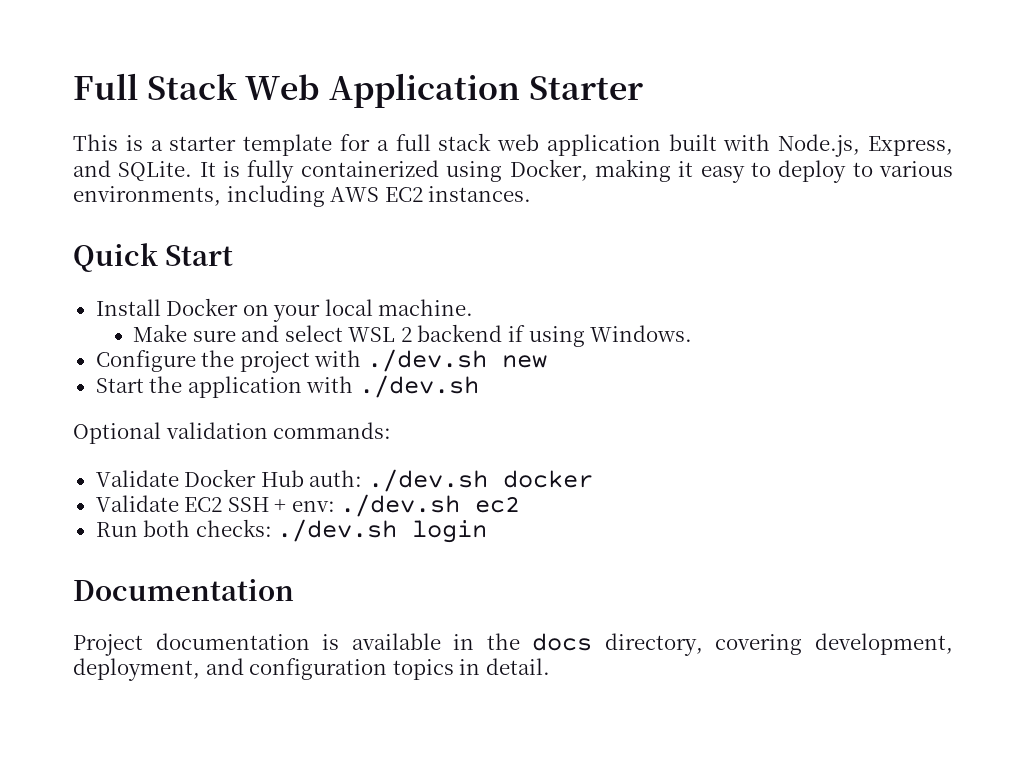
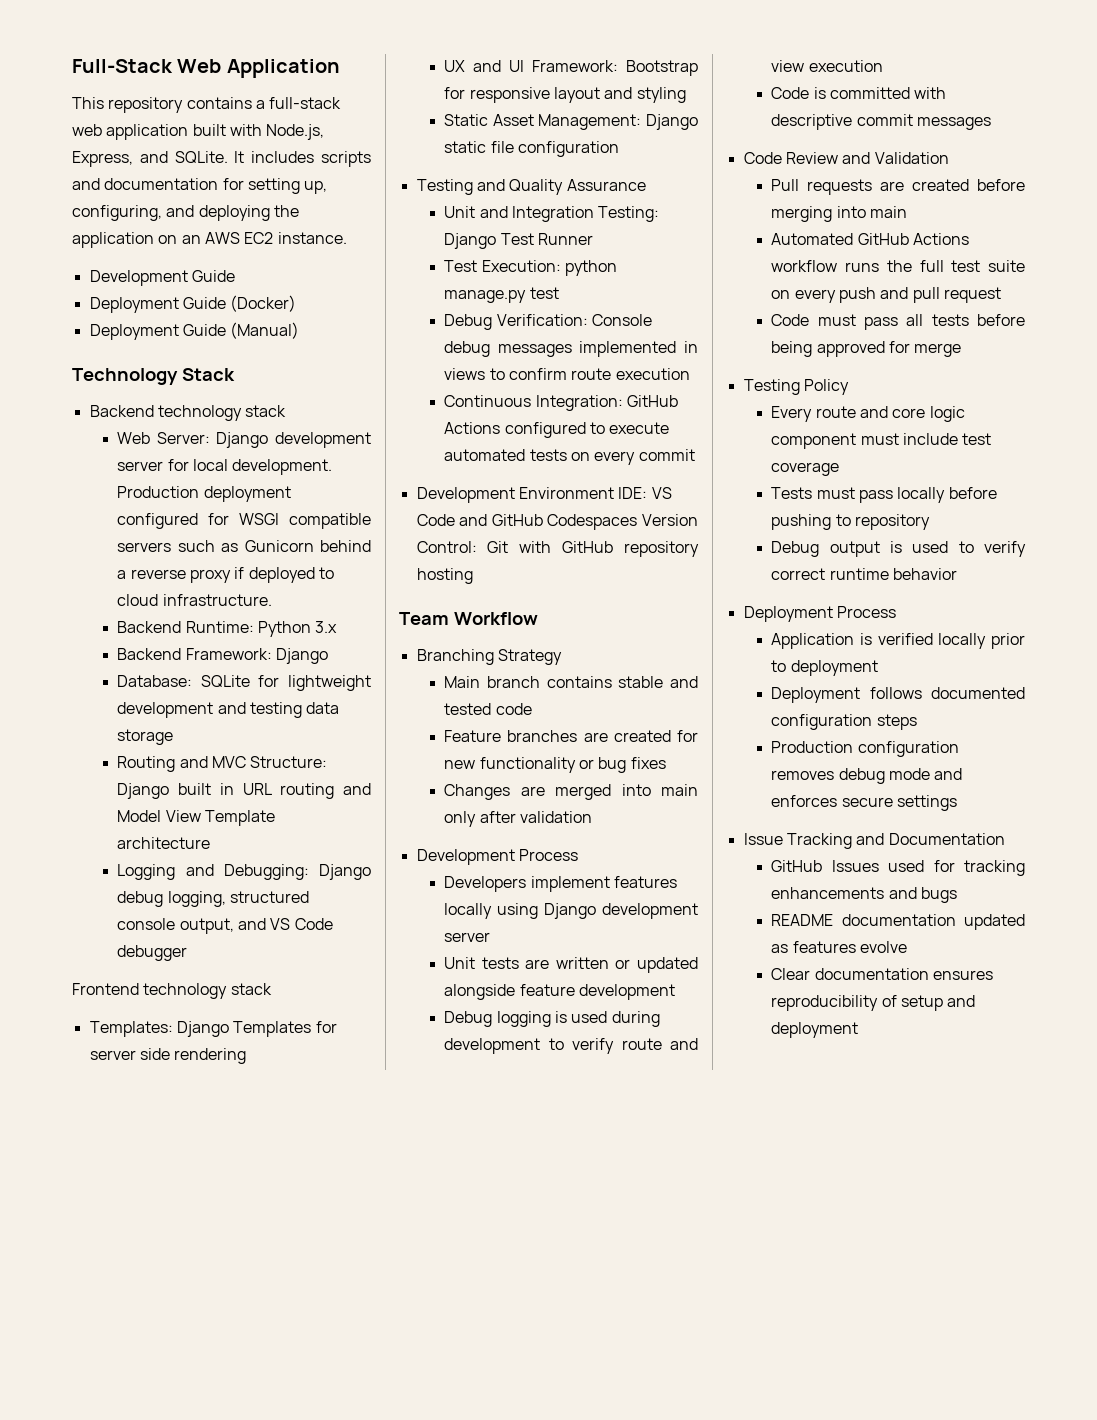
- Full Stack Web Application Starter
+ Full-Stack Web Application
- This is a starter template for a full stack web application built with Node.js, Express, and SQLite.
+ This repository contains a full-stack web application built with Node.js, Express, and SQLite.
- It is fully containerized using Docker, making it easy to deploy to various environments, including AWS EC2 instances.
- Quick Start
- Install Docker on your local machine.
- Make sure and select WSL 2 backend if using Windows.
- Configure the project with ./dev.sh new
- Start the application with ./dev.sh
- Optional validation commands:
- Validate Docker Hub auth: ./dev.sh docker
- Validate EC2 SSH + env: ./dev.sh ec2
- Run both checks: ./dev.sh login
- Documentation
- Project documentation is available in the docs directory, covering development, deployment, and configuration topics in detail.
+ It includes scripts and documentation for setting up, configuring, and deploying the application on an AWS EC2 instance.
+ Development Guide
+ Deployment Guide (Docker)
+ Deployment Guide (Manual)
+ Technology Stack
+ Backend technology stack
+ Web Server: Django development server for local development. Production deployment configured for WSGI compatible servers such as Gunicorn behind a reverse proxy if deployed to cloud infrastructure.
+ Backend Runtime: Python 3.x
+ Backend Framework: Django
+ Database: SQLite for lightweight development and testing data storage
+ Routing and MVC Structure: Django built in URL routing and Model View Template architecture
+ Logging and Debugging: Django debug logging, structured console output, and VS Code debugger
+ Frontend technology stack
+ Templates: Django Templates for server side rendering
+ UX and UI Framework: Bootstrap for responsive layout and styling
+ Static Asset Management: Django static file configuration
+ Testing and Quality Assurance
+ Unit and Integration Testing: Django Test Runner
+ Test Execution: python manage.py test
+ Debug Verification: Console debug messages implemented in views to confirm route execution
+ Continuous Integration: GitHub Actions configured to execute automated tests on every commit
+ Development Environment IDE: VS Code and GitHub Codespaces Version Control: Git with GitHub repository hosting
+ Team Workflow
+ Branching Strategy
+ Main branch contains stable and tested code
+ Feature branches are created for new functionality or bug fixes
+ Changes are merged into main only after validation
+ Development Process
+ Developers implement features locally using Django development server
+ Unit tests are written or updated alongside feature development
+ Debug logging is used during development to verify route and view execution
+ Code is committed with descriptive commit messages
+ Code Review and Validation
+ Pull requests are created before merging into main
+ Automated GitHub Actions workflow runs the full test suite on every push and pull request
+ Code must pass all tests before being approved for merge
+ Testing Policy
+ Every route and core logic component must include test coverage
+ Tests must pass locally before pushing to repository
+ Debug output is used to verify correct runtime behavior
+ Deployment Process
+ Application is verified locally prior to deployment
+ Deployment follows documented configuration steps
+ Production configuration removes debug mode and enforces secure settings
+ Issue Tracking and Documentation
+ GitHub Issues used for tracking enhancements and bugs
+ README documentation updated as features evolve
+ Clear documentation ensures reproducibility of setup and deployment

